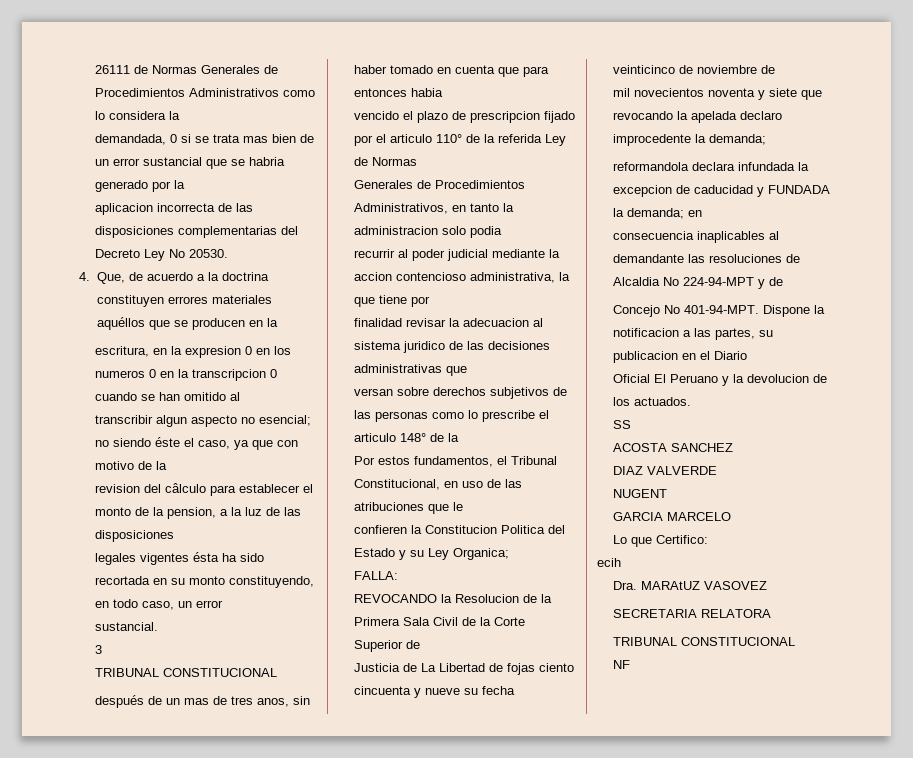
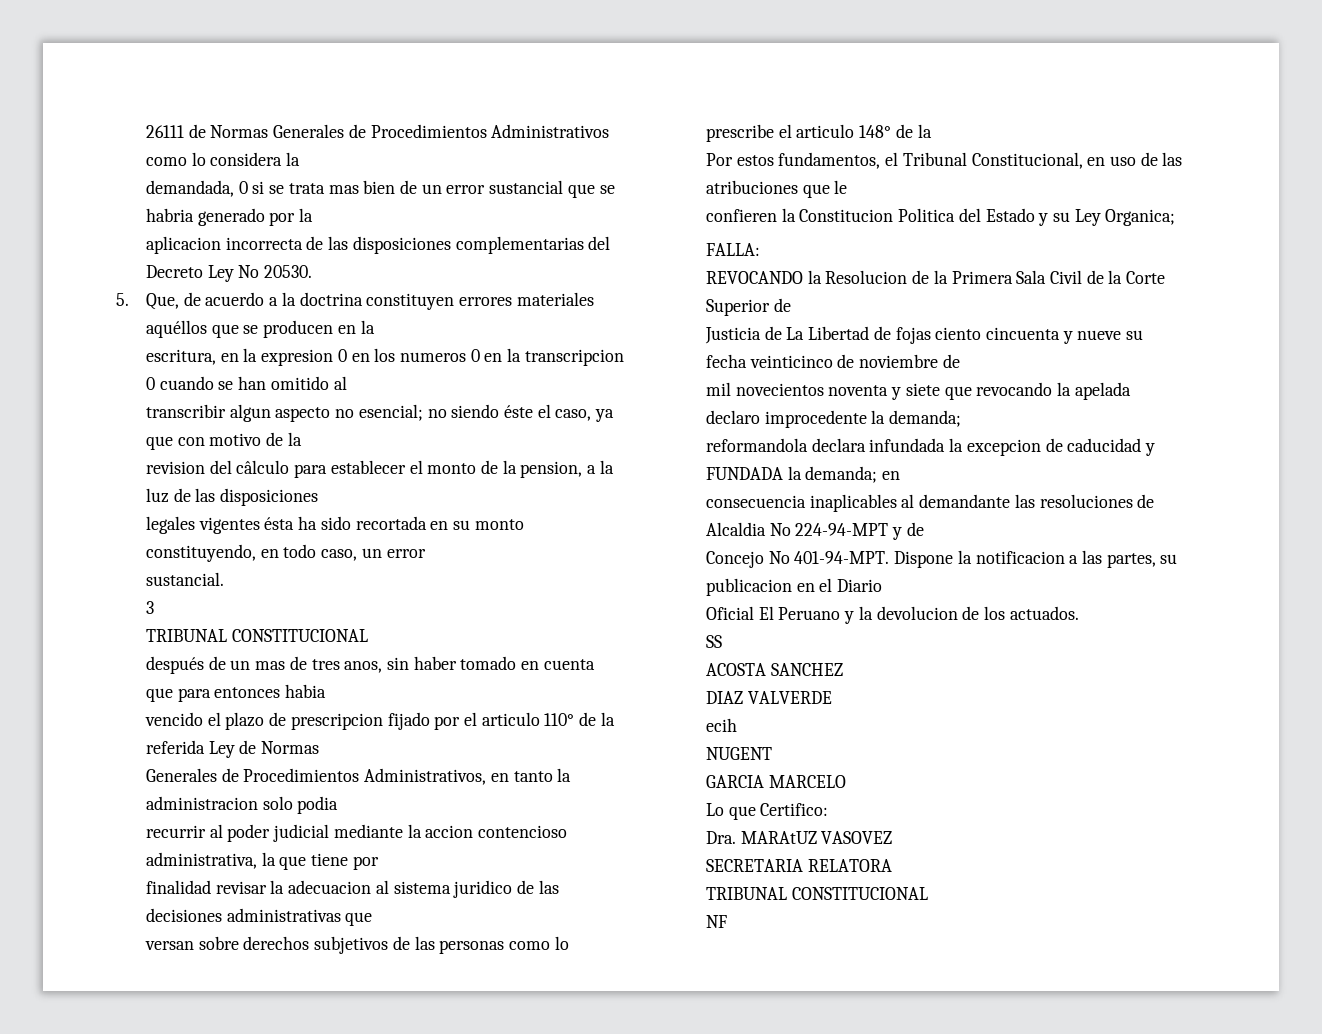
- 4. Que, de acuerdo a la doctrina constituyen errores materiales aquéllos que se producen en la
+ 5. Que, de acuerdo a la doctrina constituyen errores materiales aquéllos que se producen en la
+ ecih
- ecih

